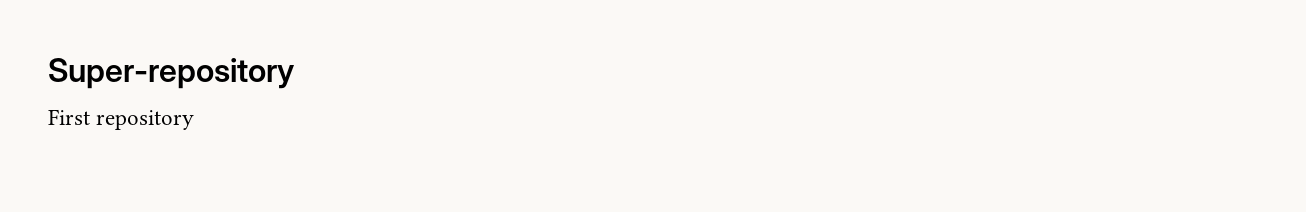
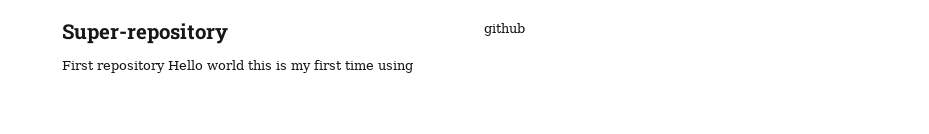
- First repository
+ First repository Hello world this is my first time using github

